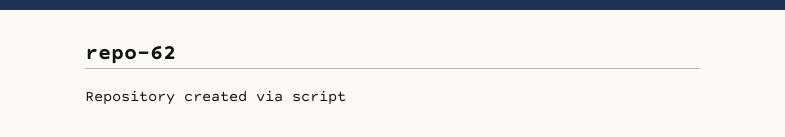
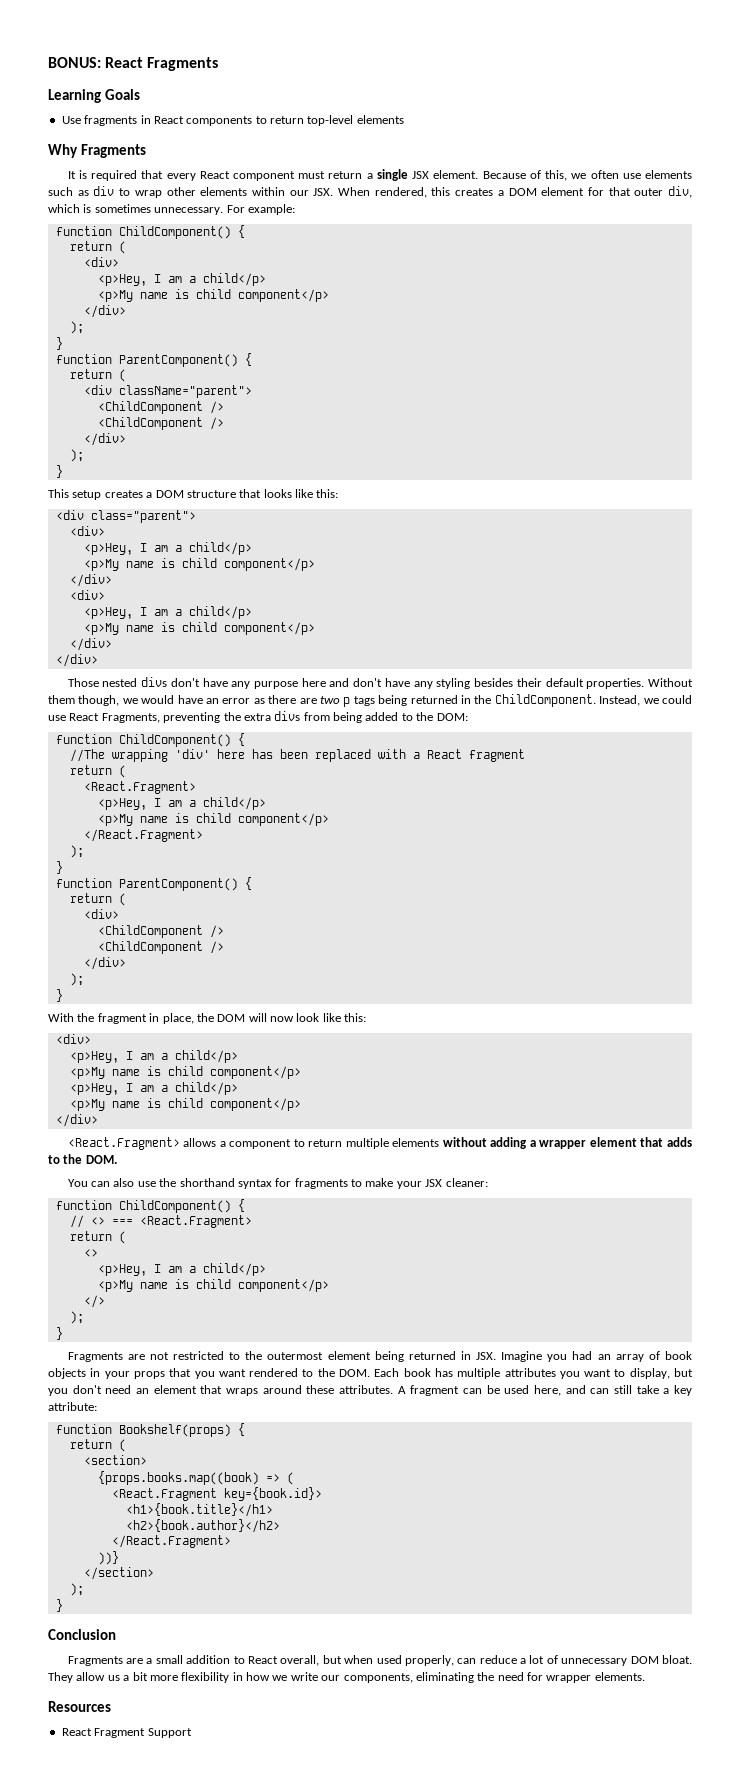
- repo-62
- Repository created via script
+ BONUS: React Fragments
+ Learning Goals
+ Use fragments in React components to return top-level elements
+ Why Fragments
+ It is required that every React component must return a single JSX element. Because of this, we often use elements such as div to wrap other elements within our JSX. When rendered, this creates a DOM element for that outer div, which is sometimes unnecessary. For example:
+ function ChildComponent() {
+ return (
+ <div>
+ <p>Hey, I am a child</p>
+ <p>My name is child component</p>
+ </div>
+ );
+ }
+ function ParentComponent() {
+ return (
+ <div className="parent">
+ <ChildComponent />
+ <ChildComponent />
+ </div>
+ );
+ }
+ This setup creates a DOM structure that looks like this:
+ <div class="parent">
+ <div>
+ <p>Hey, I am a child</p>
+ <p>My name is child component</p>
+ </div>
+ <div>
+ <p>Hey, I am a child</p>
+ <p>My name is child component</p>
+ </div>
+ </div>
+ Those nested divs don't have any purpose here and don't have any styling besides their default properties. Without them though, we would have an error as there are two p tags being returned in the ChildComponent. Instead, we could use React Fragments, preventing the extra divs from being added to the DOM:
+ function ChildComponent() {
+ //The wrapping 'div' here has been replaced with a React fragment
+ return (
+ <React.Fragment>
+ <p>Hey, I am a child</p>
+ <p>My name is child component</p>
+ </React.Fragment>
+ );
+ }
+ function ParentComponent() {
+ return (
+ <div>
+ <ChildComponent />
+ <ChildComponent />
+ </div>
+ );
+ }
+ With the fragment in place, the DOM will now look like this:
+ <div>
+ <p>Hey, I am a child</p>
+ <p>My name is child component</p>
+ <p>Hey, I am a child</p>
+ <p>My name is child component</p>
+ </div>
+ <React.Fragment> allows a component to return multiple elements without adding a wrapper element that adds to the DOM.
+ You can also use the shorthand syntax for fragments to make your JSX cleaner:
+ function ChildComponent() {
+ // <> === <React.Fragment>
+ return (
+ <>
+ <p>Hey, I am a child</p>
+ <p>My name is child component</p>
+ </>
+ );
+ }
+ Fragments are not restricted to the outermost element being returned in JSX. Imagine you had an array of book objects in your props that you want rendered to the DOM. Each book has multiple attributes you want to display, but you don't need an element that wraps around these attributes. A fragment can be used here, and can still take a key attribute:
+ function Bookshelf(props) {
+ return (
+ <section>
+ {props.books.map((book) => (
+ <React.Fragment key={book.id}>
+ <h1>{book.title}</h1>
+ <h2>{book.author}</h2>
+ </React.Fragment>
+ ))}
+ </section>
+ );
+ }
+ Conclusion
+ Fragments are a small addition to React overall, but when used properly, can reduce a lot of unnecessary DOM bloat. They allow us a bit more flexibility in how we write our components, eliminating the need for wrapper elements.
+ Resources
+ React Fragment Support

